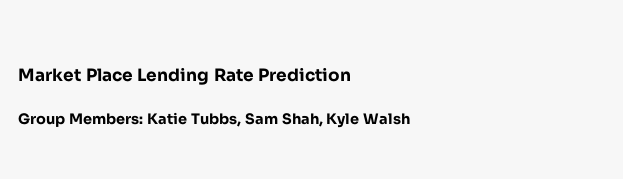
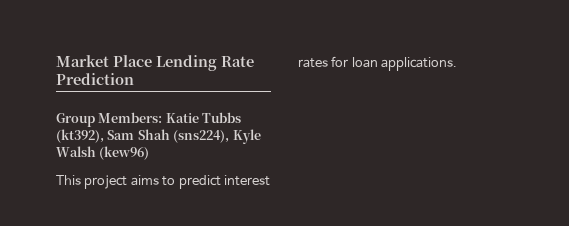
- Group Members: Katie Tubbs, Sam Shah, Kyle Walsh
+ Group Members: Katie Tubbs (kt392), Sam Shah (sns224), Kyle Walsh (kew96)
+ This project aims to predict interest rates for loan applications.

